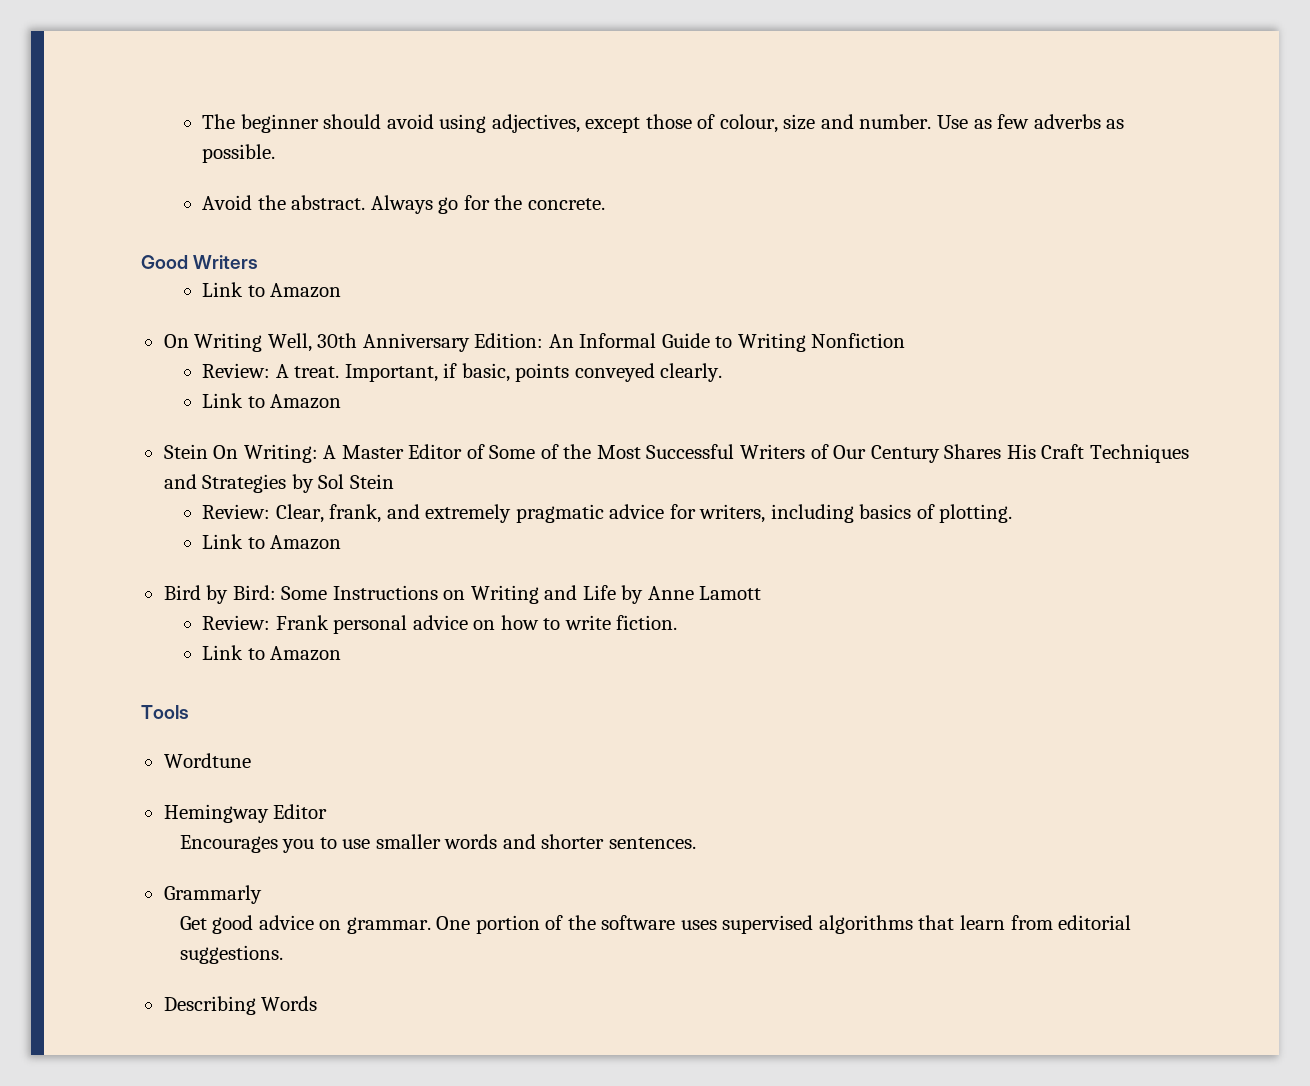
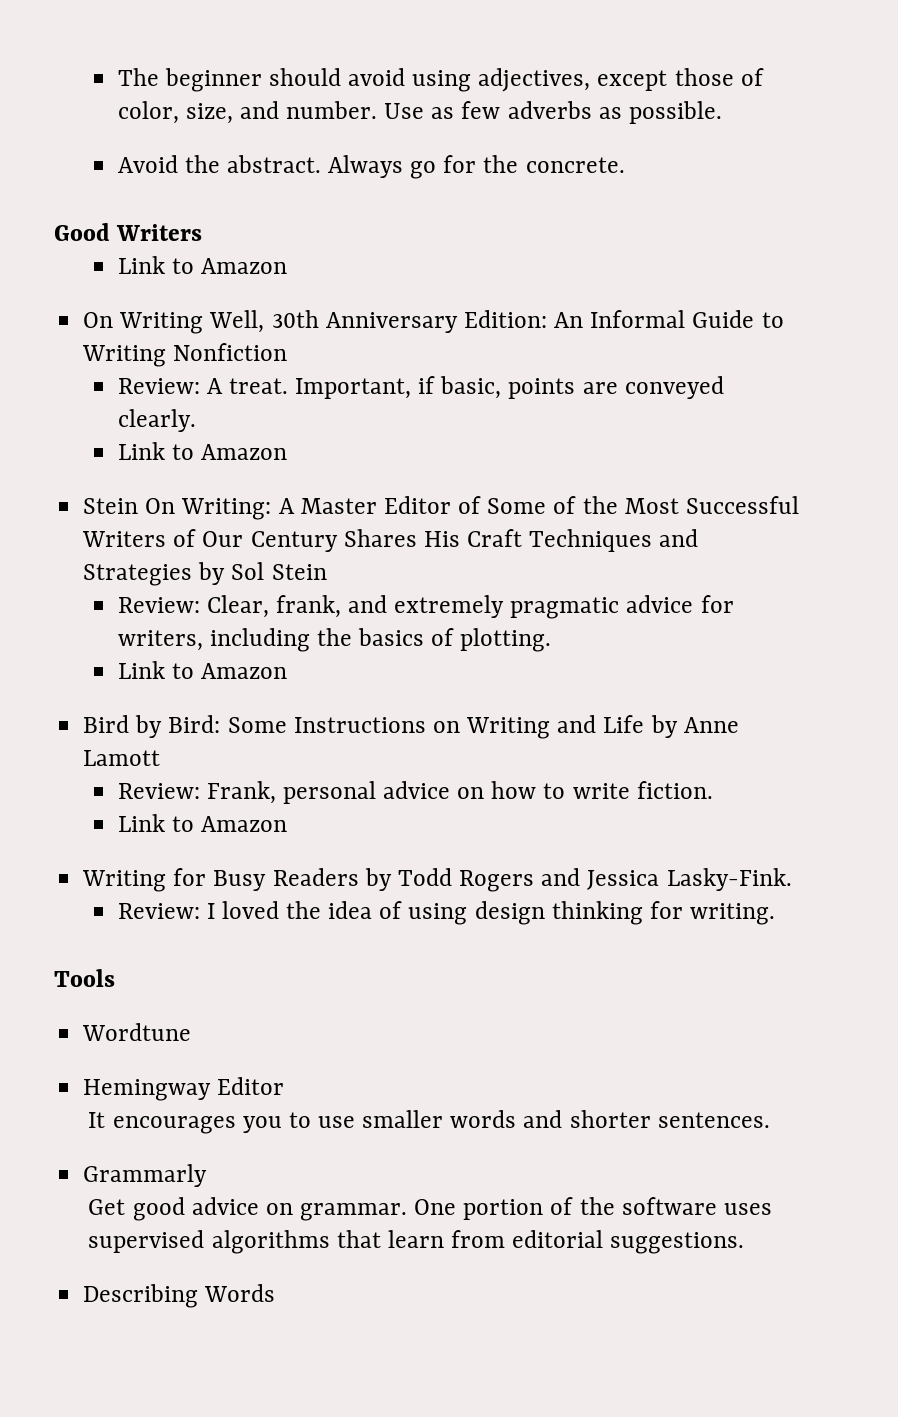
- The beginner should avoid using adjectives, except those of colour, size and number.
+ The beginner should avoid using adjectives, except those of color, size, and number.
- Important, if basic, points conveyed clearly.
+ Important, if basic, points are conveyed clearly.
- Review: Clear, frank, and extremely pragmatic advice for writers, including basics of plotting.
+ Review: Clear, frank, and extremely pragmatic advice for writers, including the basics of plotting.
- Review: Frank personal advice on how to write fiction.
+ Review: Frank, personal advice on how to write fiction.
+ Writing for Busy Readers by Todd Rogers and Jessica Lasky-Fink.
+ Review: I loved the idea of using design thinking for writing.
- Encourages you to use smaller words and shorter sentences.
+ It encourages you to use smaller words and shorter sentences.

